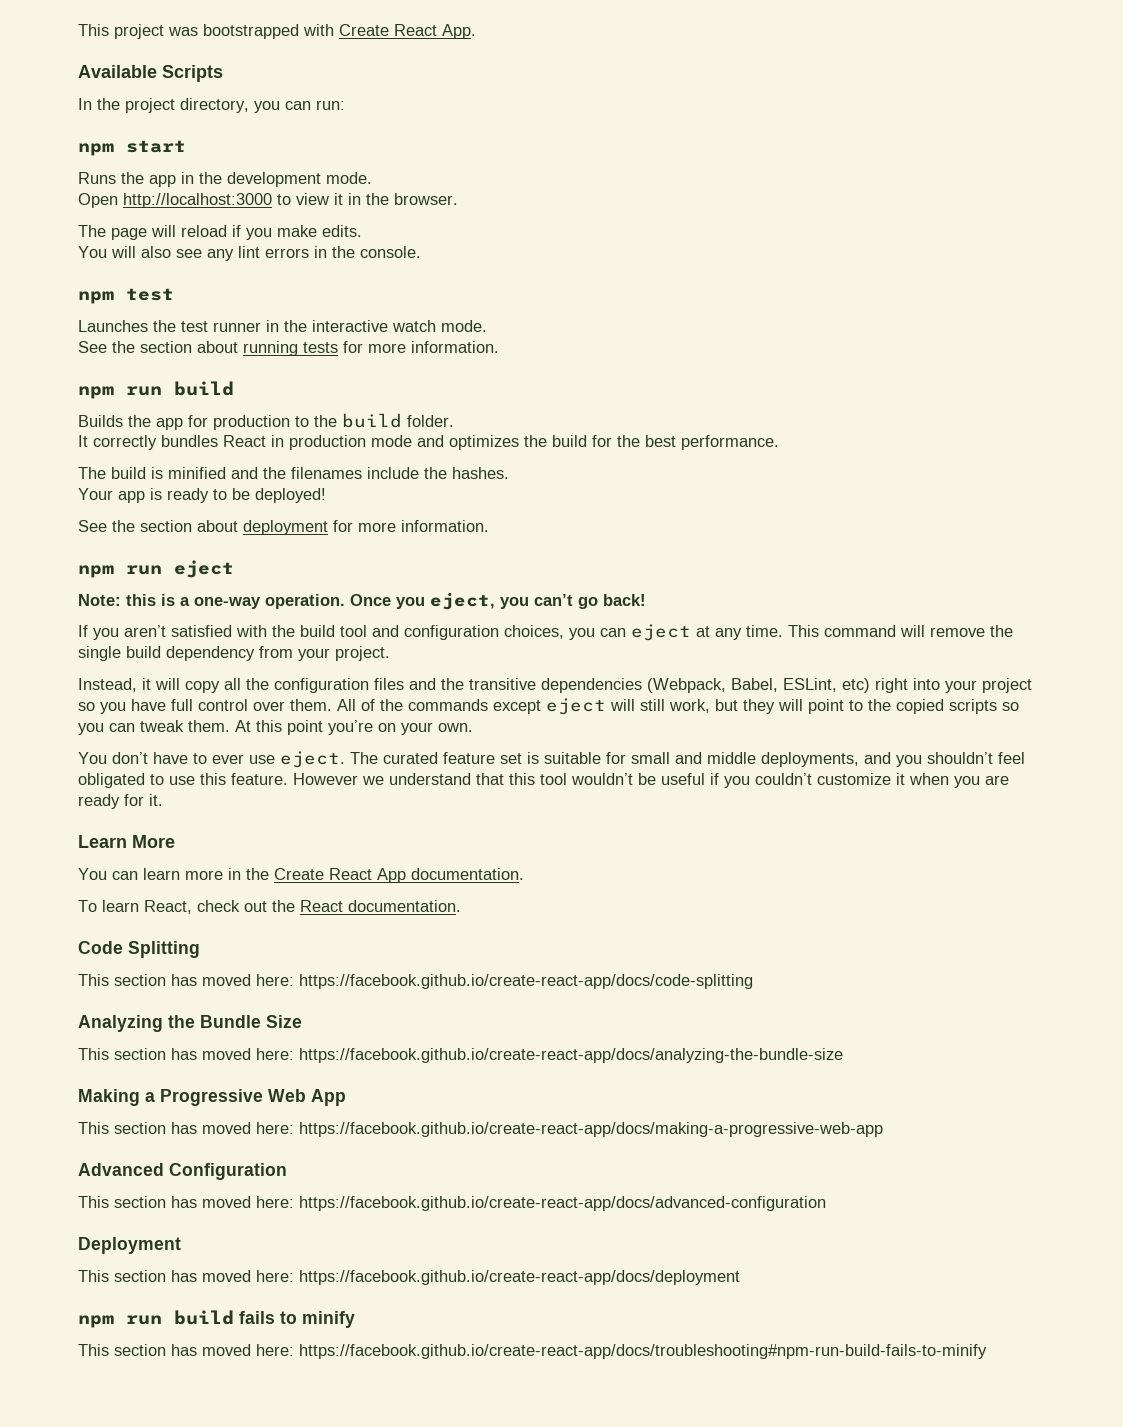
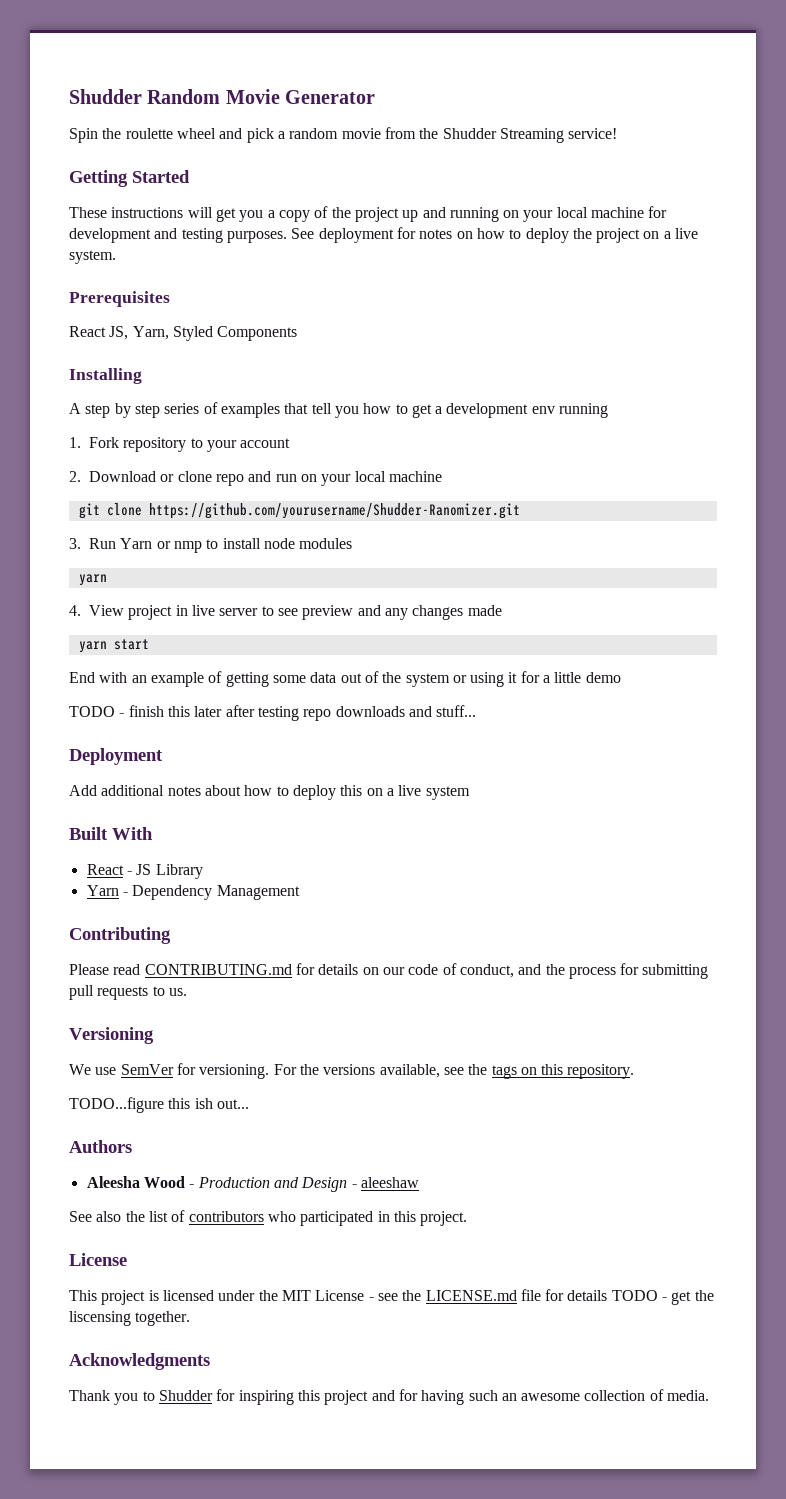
- This project was bootstrapped with Create React App.
- Available Scripts
- In the project directory, you can run:
- npm start
- Runs the app in the development mode.
- Open http://localhost:3000 to view it in the browser.
- The page will reload if you make edits.
- You will also see any lint errors in the console.
- npm test
- Launches the test runner in the interactive watch mode.
- See the section about running tests for more information.
- npm run build
- Builds the app for production to the build folder.
- It correctly bundles React in production mode and optimizes the build for the best performance.
- The build is minified and the filenames include the hashes.
- Your app is ready to be deployed!
- See the section about deployment for more information.
- npm run eject
- Note: this is a one-way operation. Once you eject, you can’t go back!
- If you aren’t satisfied with the build tool and configuration choices, you can eject at any time. This command will remove the single build dependency from your project.
- Instead, it will copy all the configuration files and the transitive dependencies (Webpack, Babel, ESLint, etc) right into your project so you have full control over them. All of the commands except eject will still work, but they will point to the copied scripts so you can tweak them. At this point you’re on your own.
- You don’t have to ever use eject. The curated feature set is suitable for small and middle deployments, and you shouldn’t feel obligated to use this feature. However we understand that this tool wouldn’t be useful if you couldn’t customize it when you are ready for it.
- Learn More
- You can learn more in the Create React App documentation.
- To learn React, check out the React documentation.
- Code Splitting
- This section has moved here: https://facebook.github.io/create-react-app/docs/code-splitting
- Analyzing the Bundle Size
- This section has moved here: https://facebook.github.io/create-react-app/docs/analyzing-the-bundle-size
- Making a Progressive Web App
- This section has moved here: https://facebook.github.io/create-react-app/docs/making-a-progressive-web-app
- Advanced Configuration
- This section has moved here: https://facebook.github.io/create-react-app/docs/advanced-configuration
+ Shudder Random Movie Generator
+ Spin the roulette wheel and pick a random movie from the Shudder Streaming service!
+ Getting Started
+ These instructions will get you a copy of the project up and running on your local machine for development and testing purposes. See deployment for notes on how to deploy the project on a live system.
+ Prerequisites
+ React JS, Yarn, Styled Components
+ Installing
+ A step by step series of examples that tell you how to get a development env running
+ 1. Fork repository to your account
+ 2. Download or clone repo and run on your local machine
+ git clone https://github.com/yourusername/Shudder-Ranomizer.git
+ 3. Run Yarn or nmp to install node modules
+ yarn
+ 4. View project in live server to see preview and any changes made
+ yarn start
+ End with an example of getting some data out of the system or using it for a little demo
+ TODO - finish this later after testing repo downloads and stuff...
  Deployment
- This section has moved here: https://facebook.github.io/create-react-app/docs/deployment
- npm run build fails to minify
- This section has moved here: https://facebook.github.io/create-react-app/docs/troubleshooting#npm-run-build-fails-to-minify
+ Add additional notes about how to deploy this on a live system
+ Built With
+ React - JS Library
+ Yarn - Dependency Management
+ Contributing
+ Please read CONTRIBUTING.md for details on our code of conduct, and the process for submitting pull requests to us.
+ Versioning
+ We use SemVer for versioning. For the versions available, see the tags on this repository.
+ TODO...figure this ish out...
+ Authors
+ Aleesha Wood - Production and Design - aleeshaw
+ See also the list of contributors who participated in this project.
+ License
+ This project is licensed under the MIT License - see the LICENSE.md file for details TODO - get the liscensing together.
+ Acknowledgments
+ Thank you to Shudder for inspiring this project and for having such an awesome collection of media.

